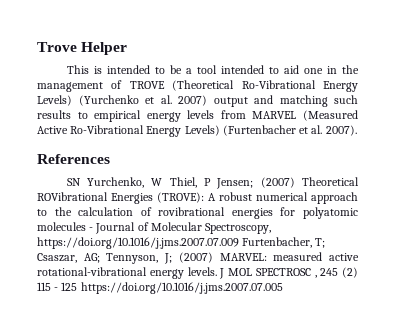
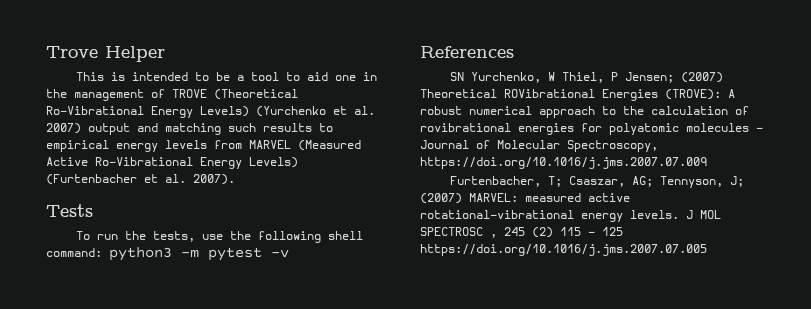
- This is intended to be a tool intended to aid one in the management of TROVE (Theoretical Ro-Vibrational Energy Levels) (Yurchenko et al. 2007) output and matching such results to empirical energy levels from MARVEL (Measured Active Ro-Vibrational Energy Levels) (Furtenbacher et al. 2007).
+ This is intended to be a tool to aid one in the management of TROVE (Theoretical Ro-Vibrational Energy Levels) (Yurchenko et al. 2007) output and matching such results to empirical energy levels from MARVEL (Measured Active Ro-Vibrational Energy Levels) (Furtenbacher et al. 2007).
+ Tests
+ To run the tests, use the following shell command: python3 -m pytest -v
- SN Yurchenko, W Thiel, P Jensen; (2007) Theoretical ROVibrational Energies (TROVE): A robust numerical approach to the calculation of rovibrational energies for polyatomic molecules - Journal of Molecular Spectroscopy, https://doi.org/10.1016/j.jms.2007.07.009 Furtenbacher, T; Csaszar, AG; Tennyson, J; (2007) MARVEL: measured active rotational-vibrational energy levels.
+ SN Yurchenko, W Thiel, P Jensen; (2007) Theoretical ROVibrational Energies (TROVE): A robust numerical approach to the calculation of rovibrational energies for polyatomic molecules - Journal of Molecular Spectroscopy, https://doi.org/10.1016/j.jms.2007.07.009
+ Furtenbacher, T; Csaszar, AG; Tennyson, J; (2007) MARVEL: measured active rotational-vibrational energy levels.

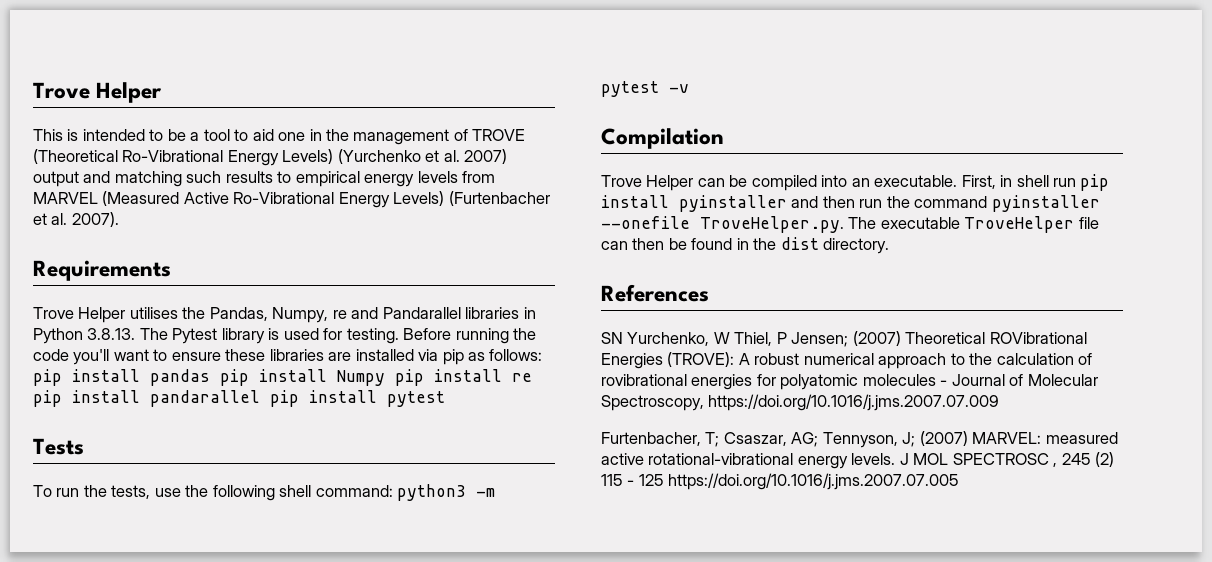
+ Requirements
+ Trove Helper utilises the Pandas, Numpy, re and Pandarallel libraries in Python 3.8.13. The Pytest library is used for testing. Before running the code you'll want to ensure these libraries are installed via pip as follows: pip install pandas pip install Numpy pip install re pip install pandarallel pip install pytest
+ Compilation
+ Trove Helper can be compiled into an executable. First, in shell run pip install pyinstaller and then run the command pyinstaller --onefile TroveHelper.py. The executable TroveHelper file can then be found in the dist directory.

